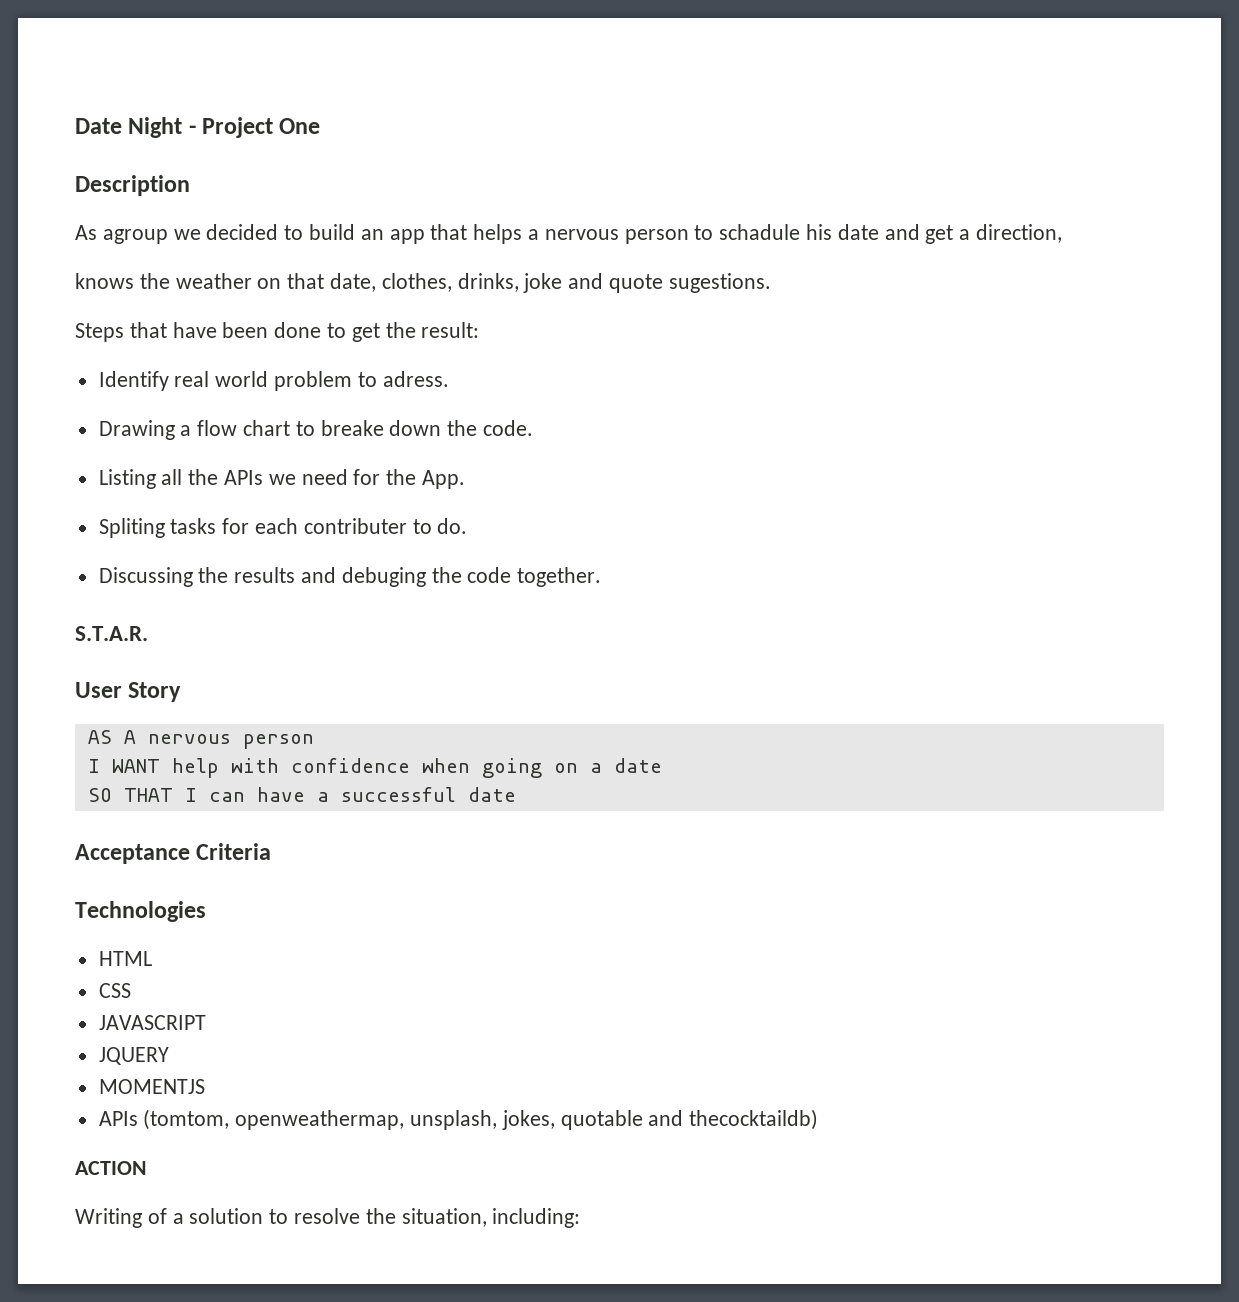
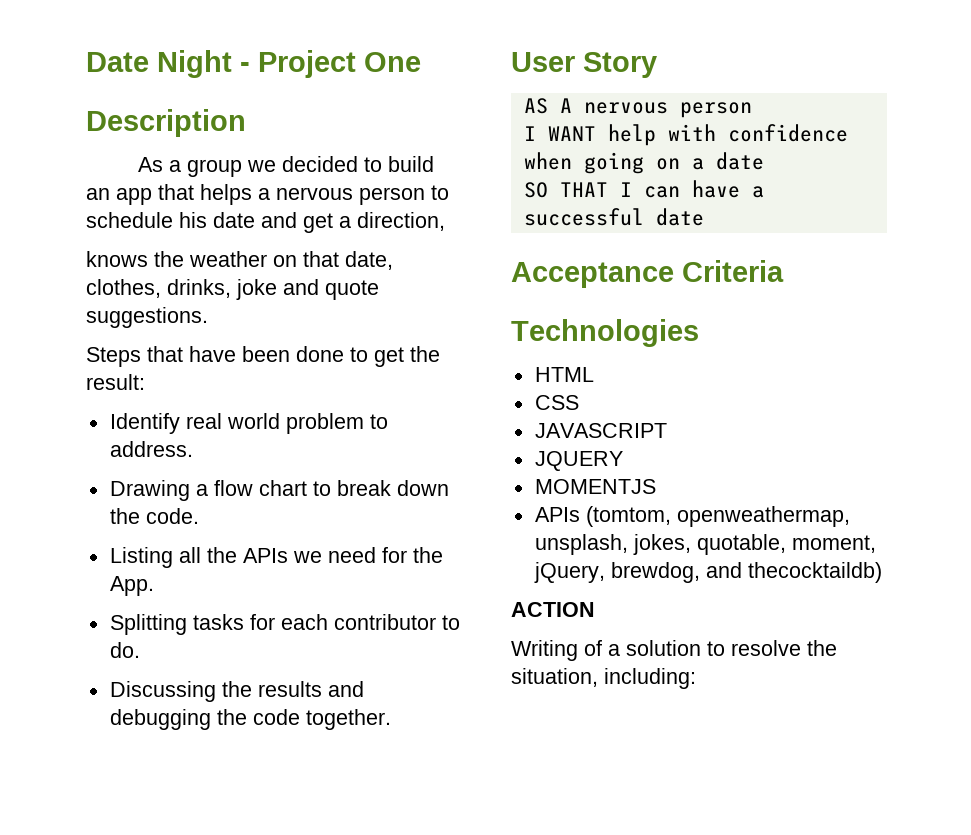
- As agroup we decided to build an app that helps a nervous person to schadule his date and get a direction,
+ As a group we decided to build an app that helps a nervous person to schedule his date and get a direction,
- knows the weather on that date, clothes, drinks, joke and quote sugestions.
+ knows the weather on that date, clothes, drinks, joke and quote suggestions.
- Identify real world problem to adress.
+ Identify real world problem to address.
- Drawing a flow chart to breake down the code.
+ Drawing a flow chart to break down the code.
- Spliting tasks for each contributer to do.
+ Splitting tasks for each contributor to do.
- Discussing the results and debuging the code together.
+ Discussing the results and debugging the code together.
- S.T.A.R.
- APIs (tomtom, openweathermap, unsplash, jokes, quotable and thecocktaildb)
+ APIs (tomtom, openweathermap, unsplash, jokes, quotable, moment, jQuery, brewdog, and thecocktaildb)

